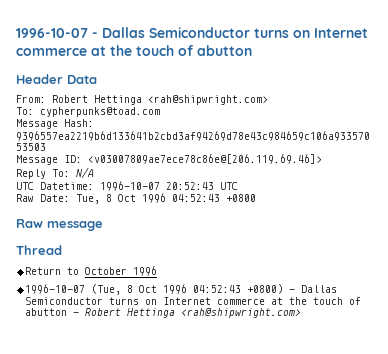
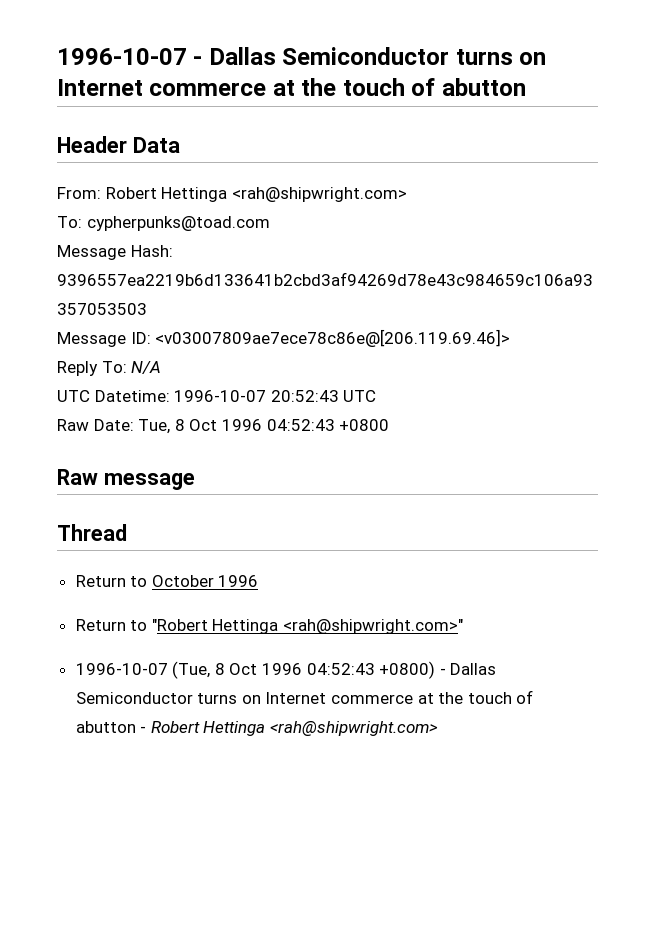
+ Return to "Robert Hettinga <rah@shipwright.com>"

